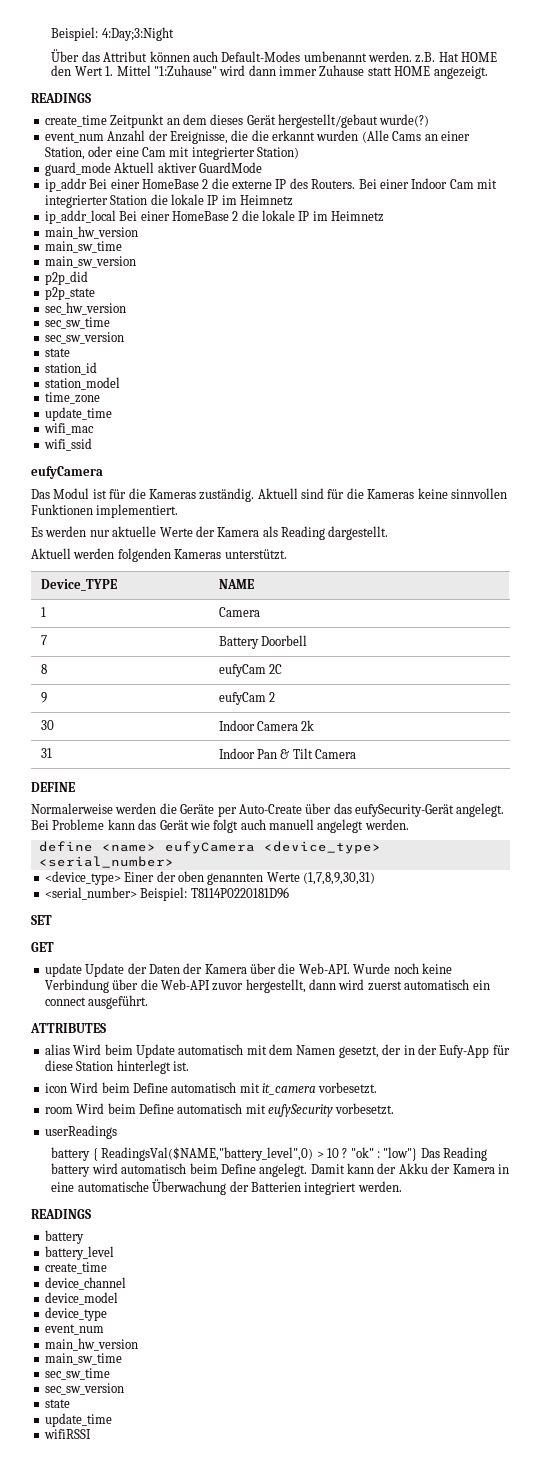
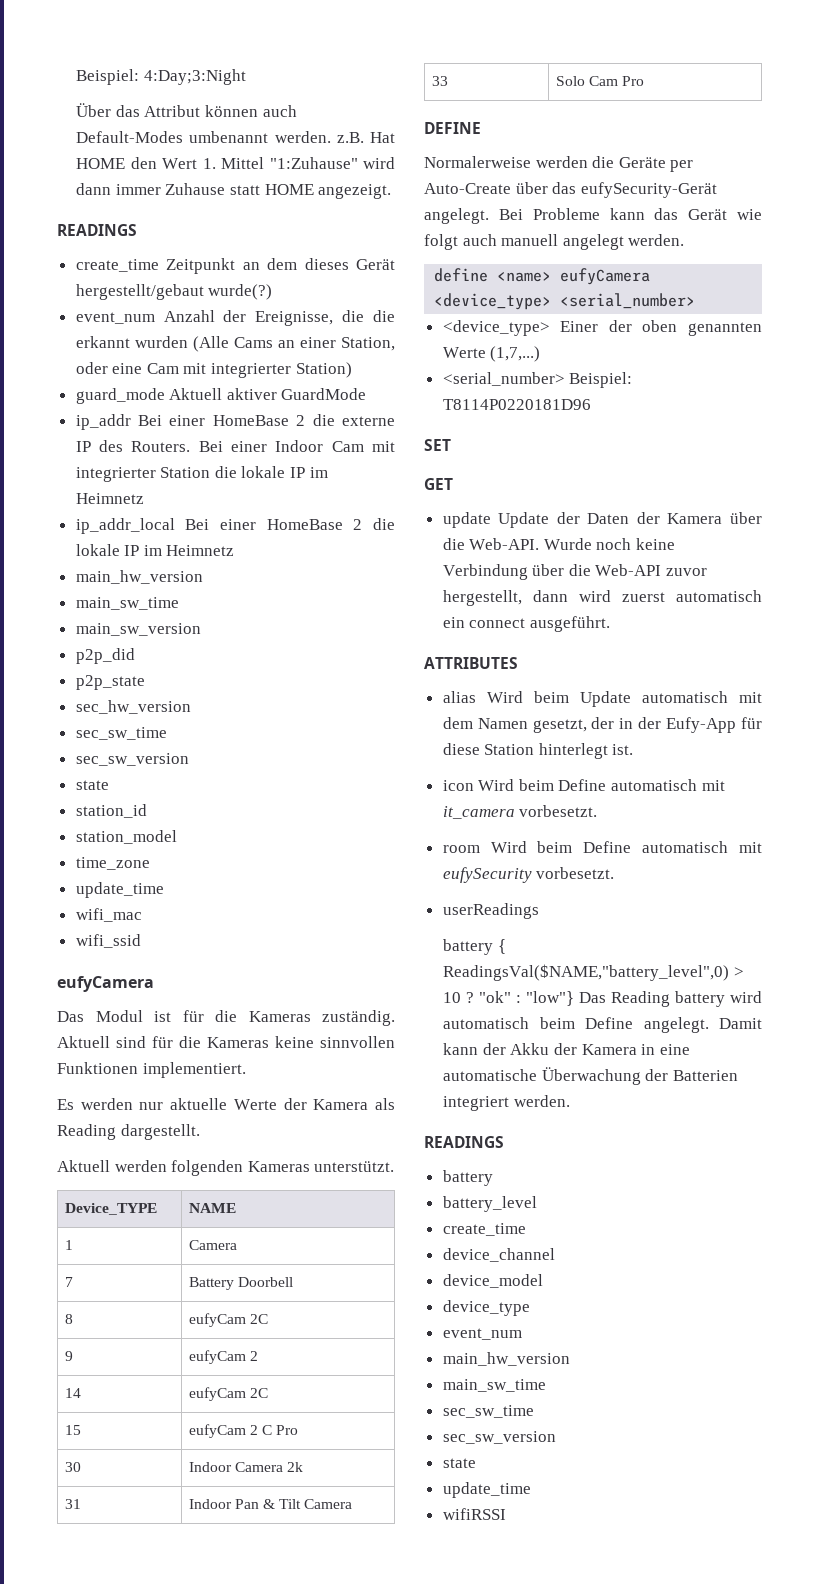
+ 14 | eufyCam 2C
+ 15 | eufyCam 2 C Pro
+ 33 | Solo Cam Pro
- <device_type> Einer der oben genannten Werte (1,7,8,9,30,31)
+ <device_type> Einer der oben genannten Werte (1,7,...)

